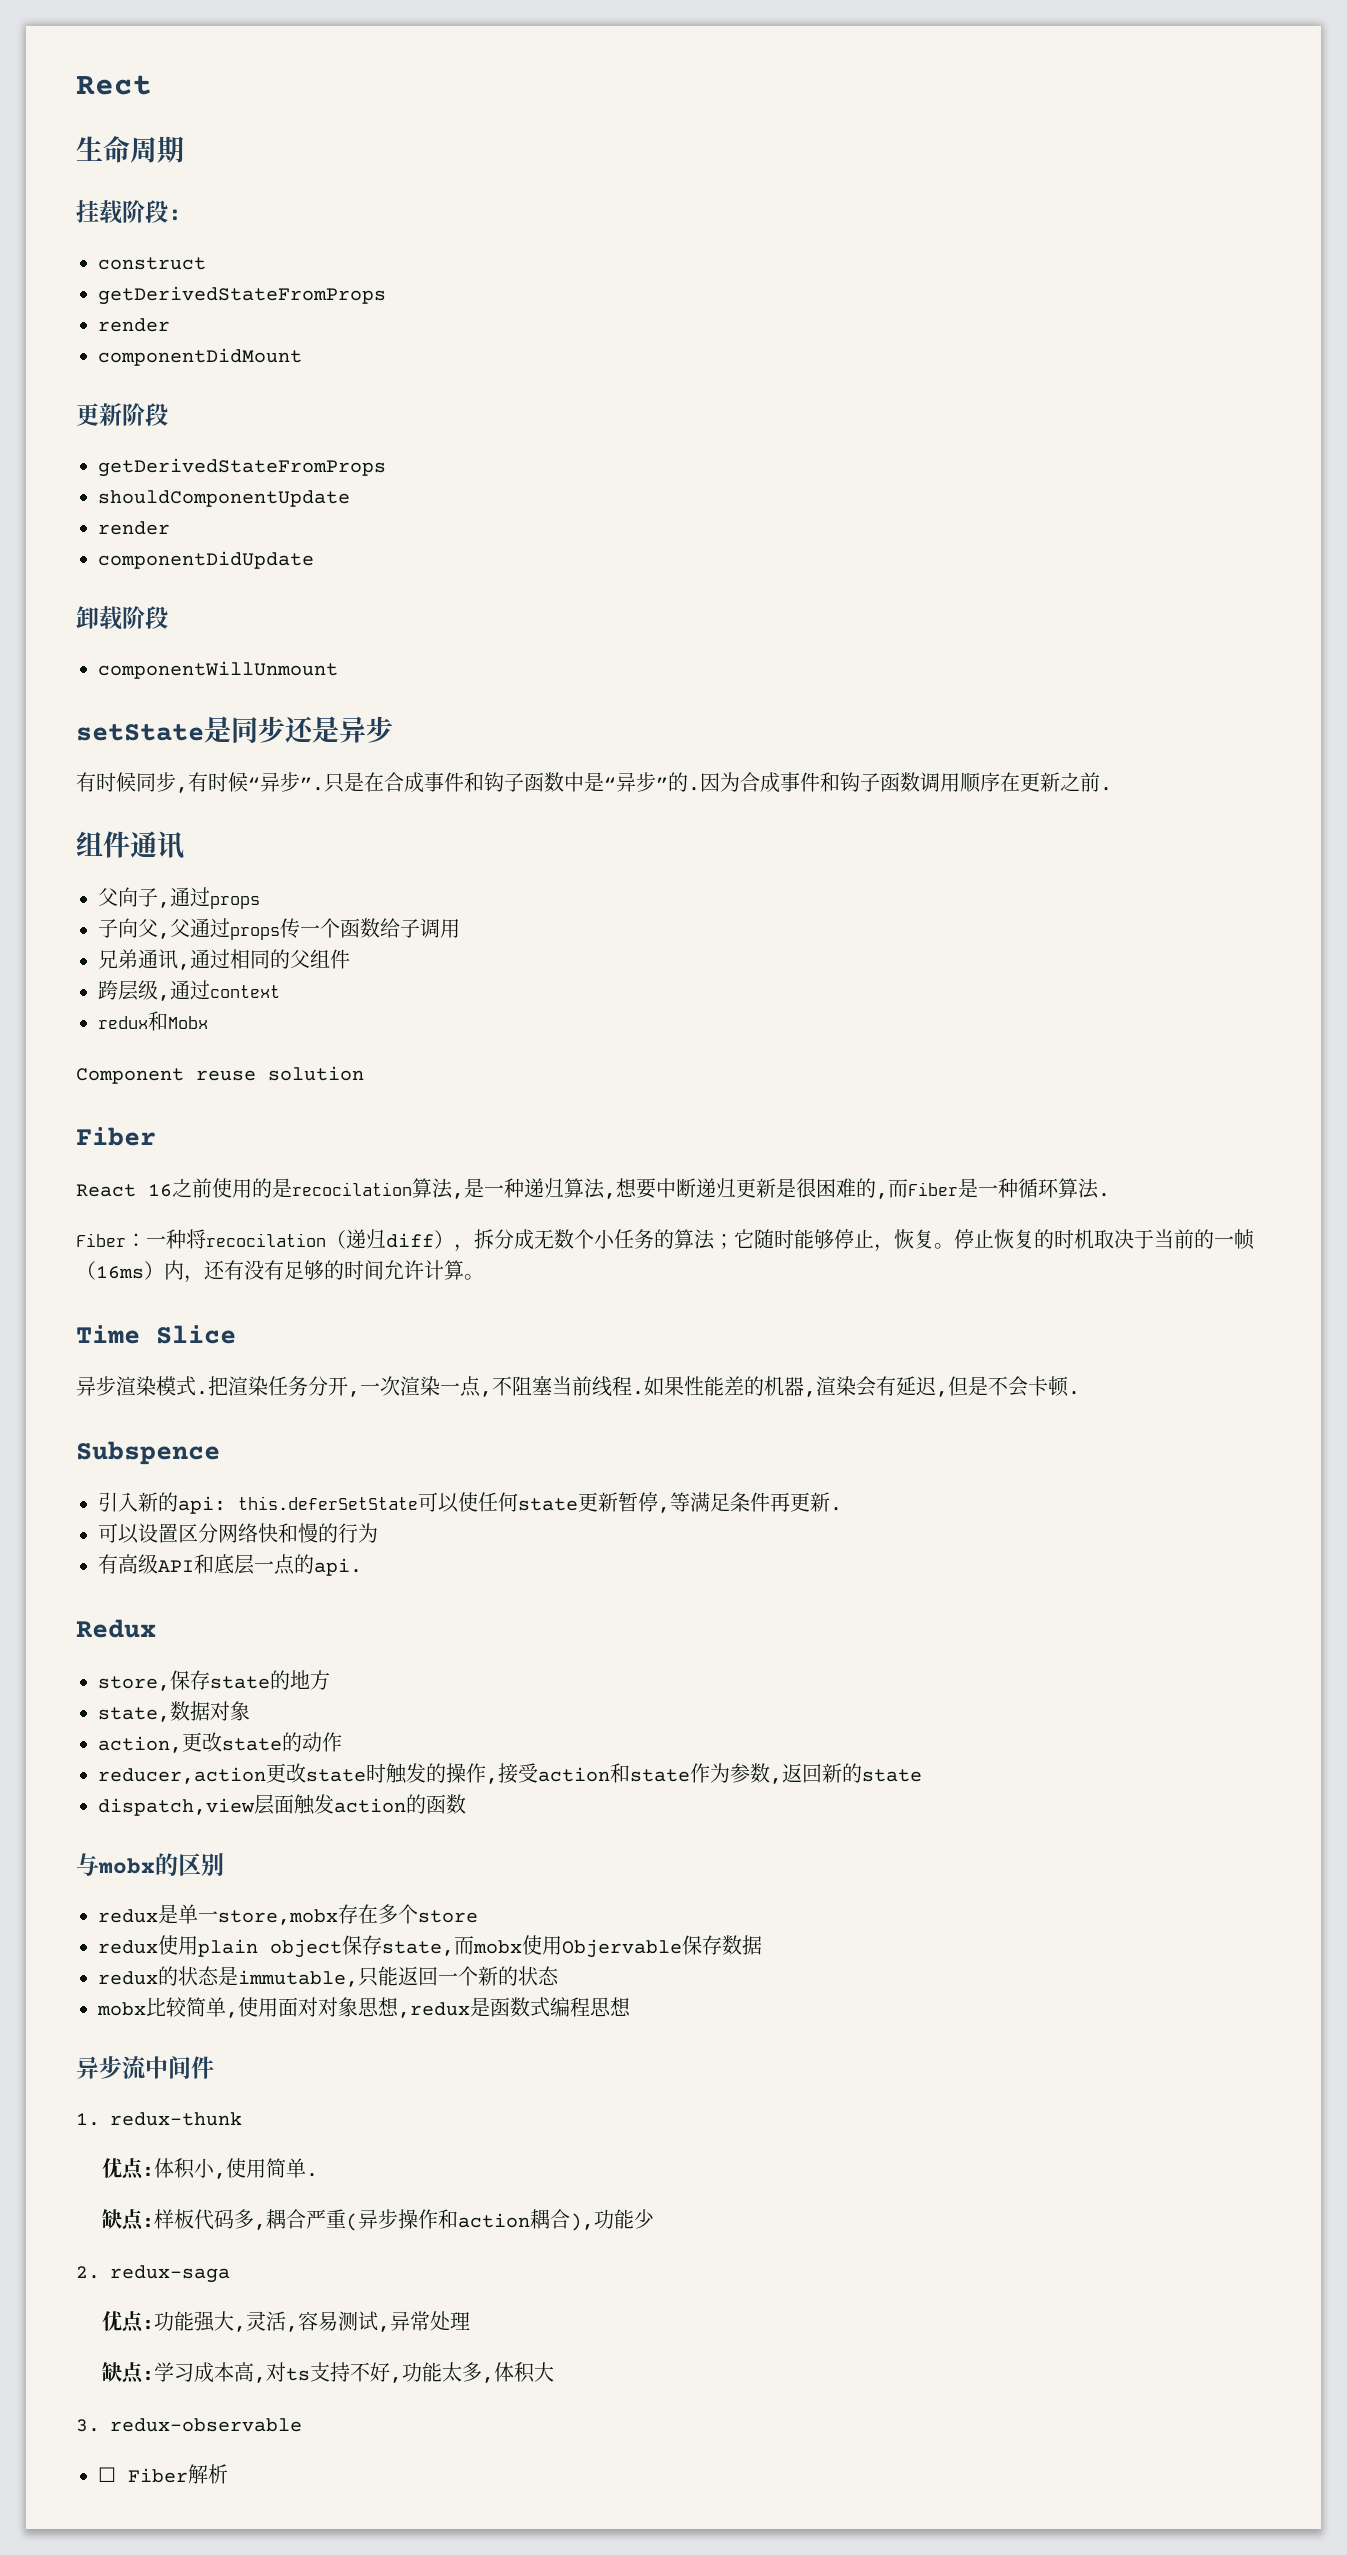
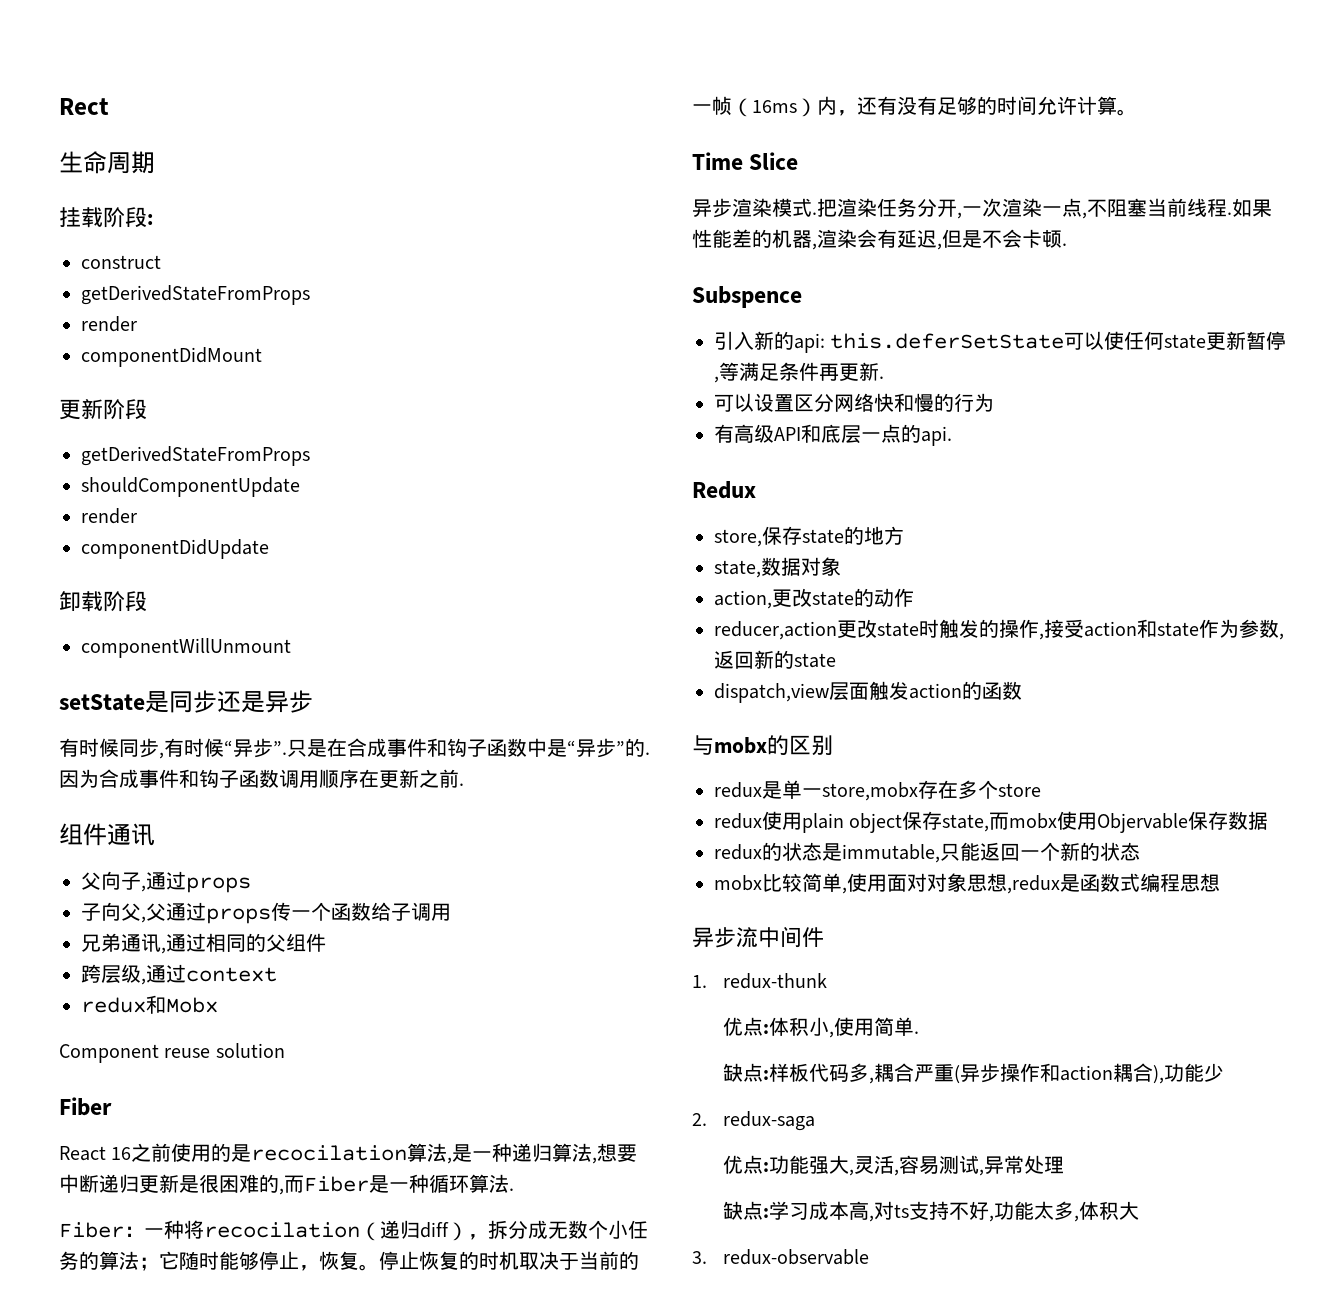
- ☐ Fiber解析

